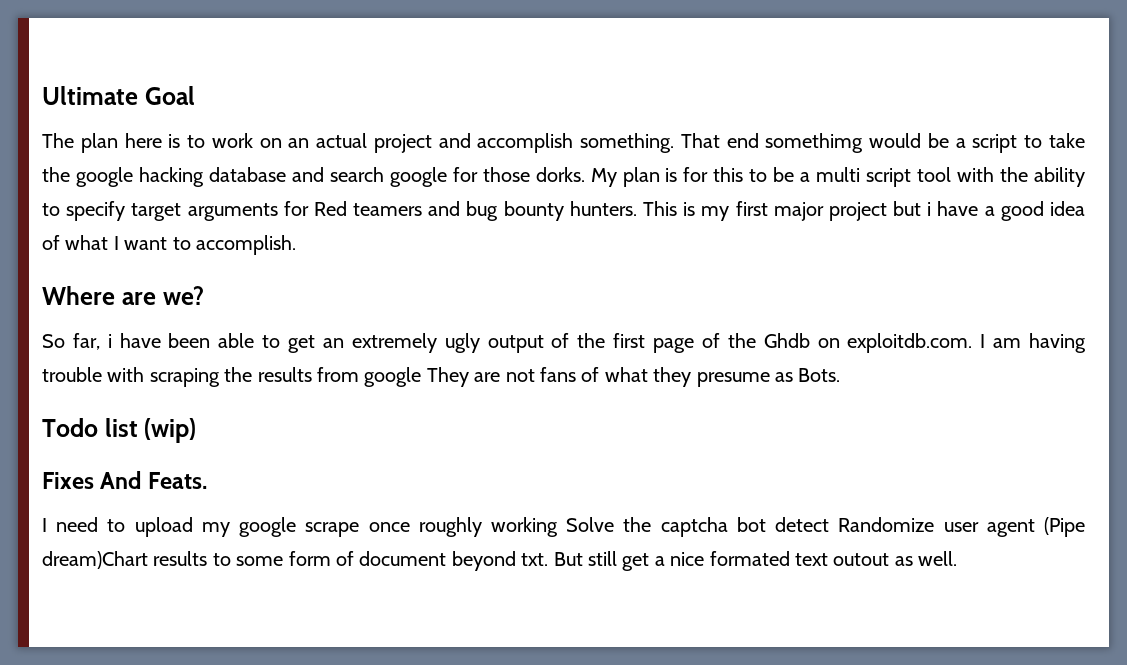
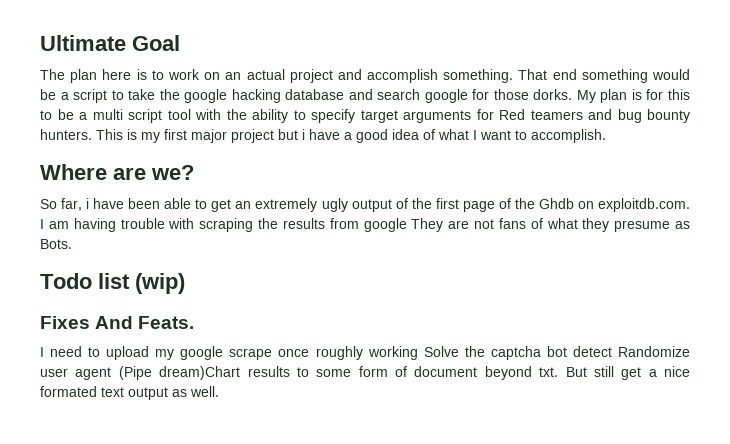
- That end somethimg would be a script to take the google hacking database and search google for those dorks.
+ That end something would be a script to take the google hacking database and search google for those dorks.
- But still get a nice formated text outout as well.
+ But still get a nice formated text output as well.

